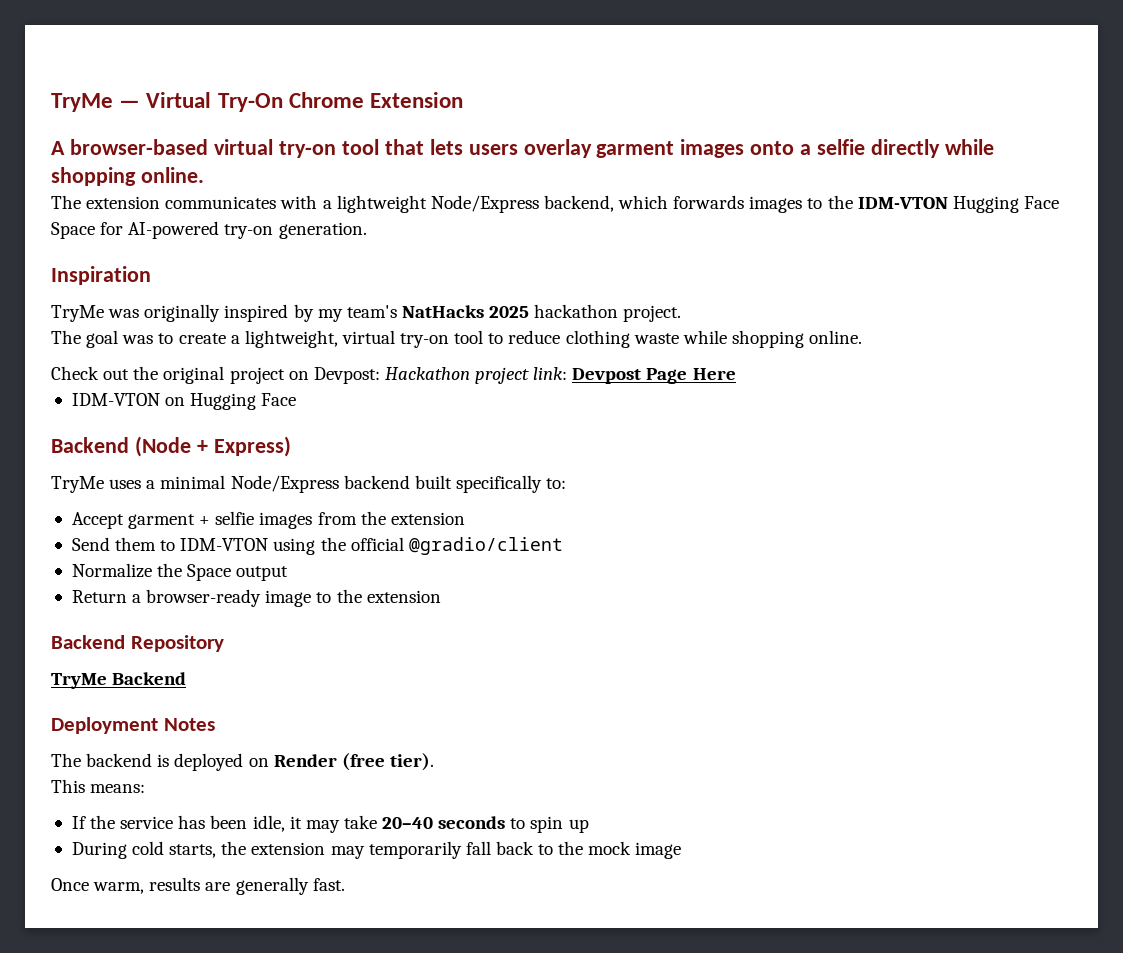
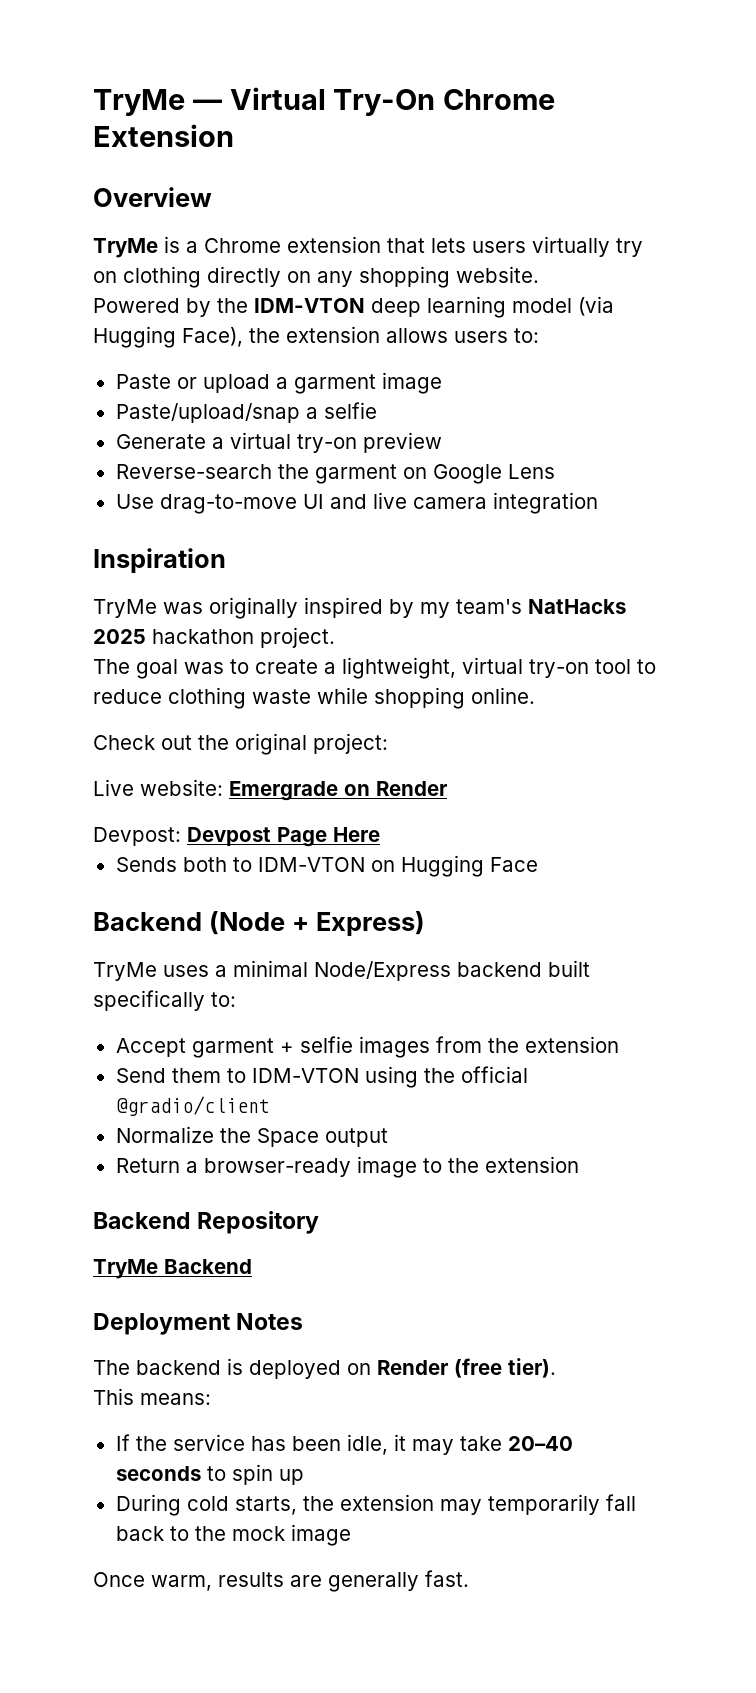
- A browser-based virtual try-on tool that lets users overlay garment images onto a selfie directly while shopping online.
- The extension communicates with a lightweight Node/Express backend, which forwards images to the IDM-VTON Hugging Face Space for AI-powered try-on generation.
+ Overview
+ TryMe is a Chrome extension that lets users virtually try on clothing directly on any shopping website.
+ Powered by the IDM-VTON deep learning model (via Hugging Face), the extension allows users to:
+ Paste or upload a garment image
+ Paste/upload/snap a selfie
+ Generate a virtual try-on preview
+ Reverse-search the garment on Google Lens
+ Use drag-to-move UI and live camera integration
- Check out the original project on Devpost: Hackathon project link: Devpost Page Here
+ Check out the original project:
+ Live website: Emergrade on Render
+ Devpost: Devpost Page Here
- IDM-VTON on Hugging Face
+ Sends both to IDM-VTON on Hugging Face

